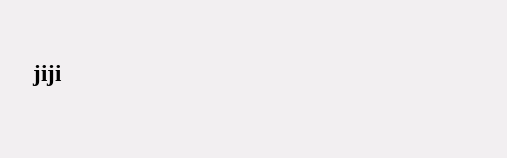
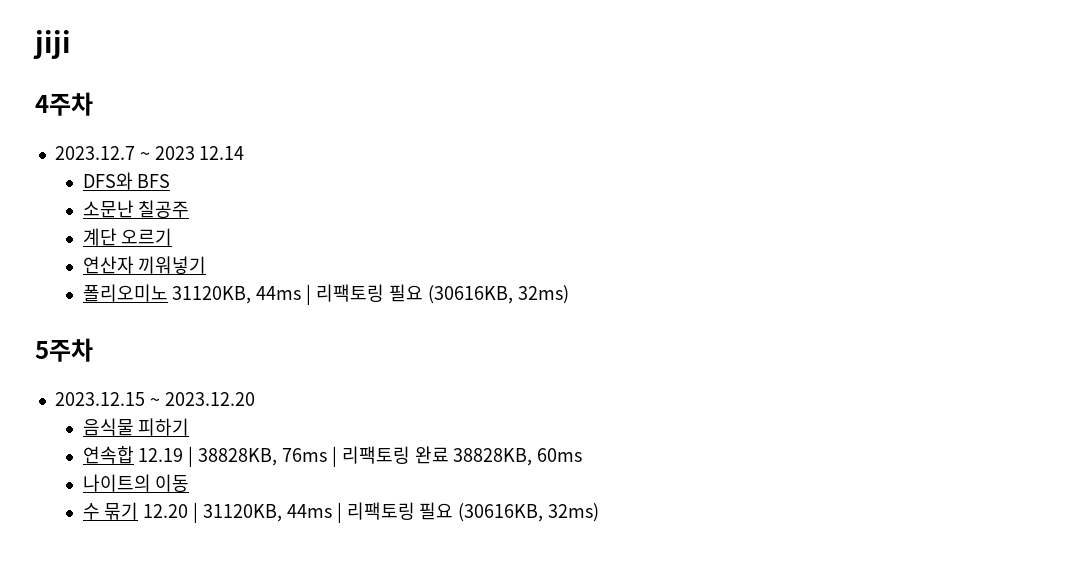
+ 4주차
+ 2023.12.7 ~ 2023 12.14
+ DFS와 BFS
+ 소문난 칠공주
+ 계단 오르기
+ 연산자 끼워넣기
+ 폴리오미노 31120KB, 44ms | 리팩토링 필요 (30616KB, 32ms)
+ 5주차
+ 2023.12.15 ~ 2023.12.20
+ 음식물 피하기
+ 연속합 12.19 | 38828KB, 76ms | 리팩토링 완료 38828KB, 60ms
+ 나이트의 이동
+ 수 묶기 12.20 | 31120KB, 44ms | 리팩토링 필요 (30616KB, 32ms)

